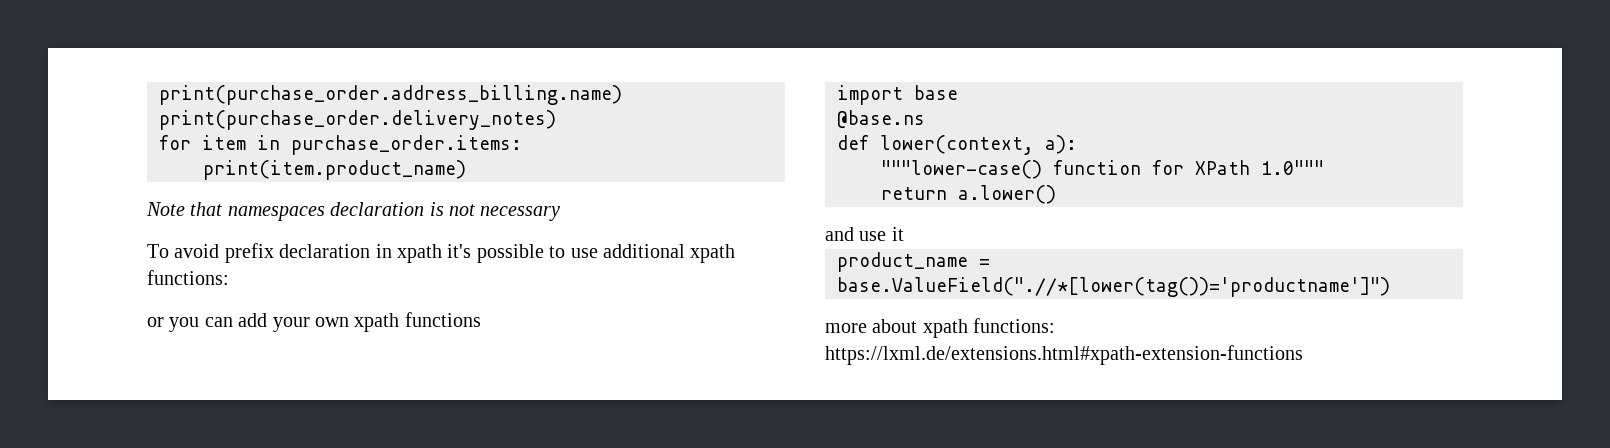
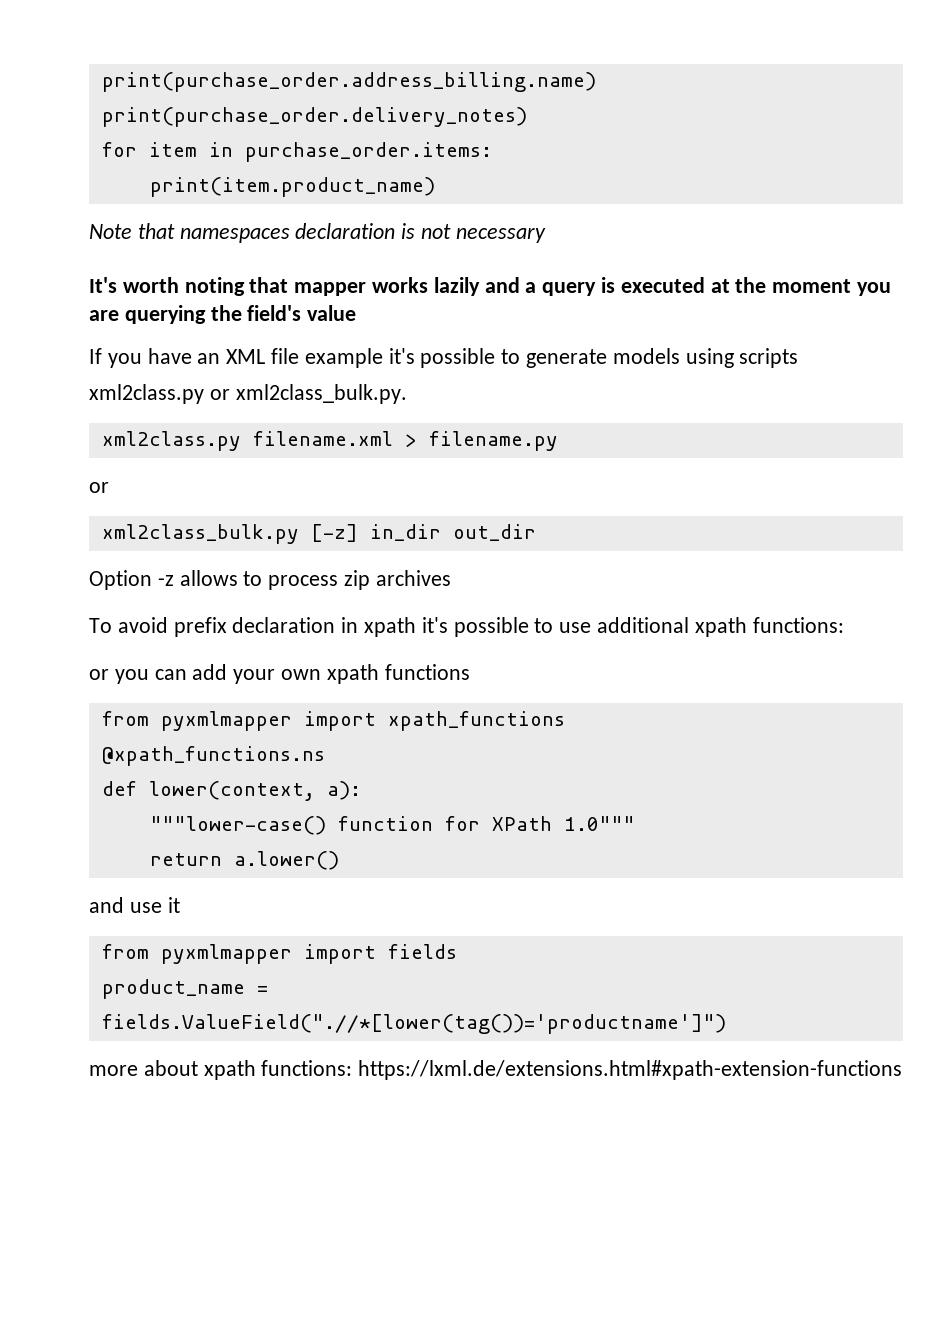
+ It's worth noting that mapper works lazily and a query is executed at the moment you are querying the field's value
+ If you have an XML file example it's possible to generate models using scripts xml2class.py or xml2class_bulk.py.
+ xml2class.py filename.xml > filename.py
+ or
+ xml2class_bulk.py [-z] in_dir out_dir
+ Option -z allows to process zip archives
- import base
- @base.ns
+ from pyxmlmapper import xpath_functions
+ @xpath_functions.ns
+ from pyxmlmapper import fields
- product_name = base.ValueField(".//*[lower(tag())='productname']")
+ product_name = fields.ValueField(".//*[lower(tag())='productname']")

